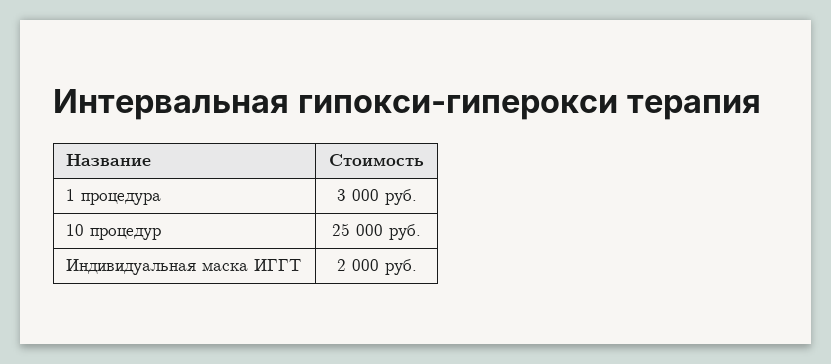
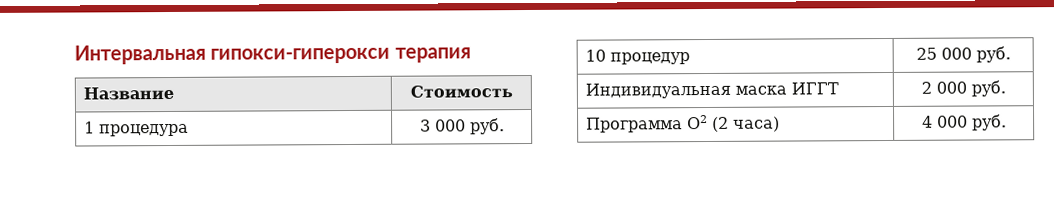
+ Программа O2 (2 часа) | 4 000 руб.

